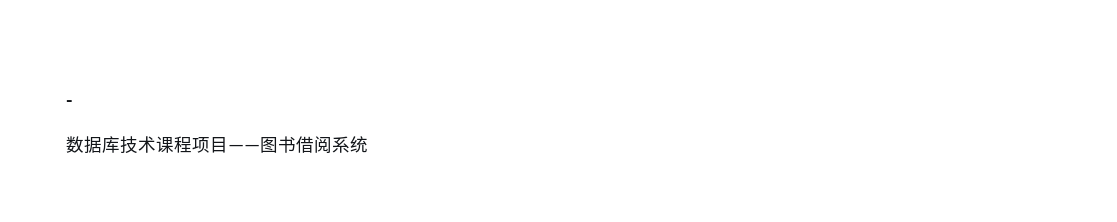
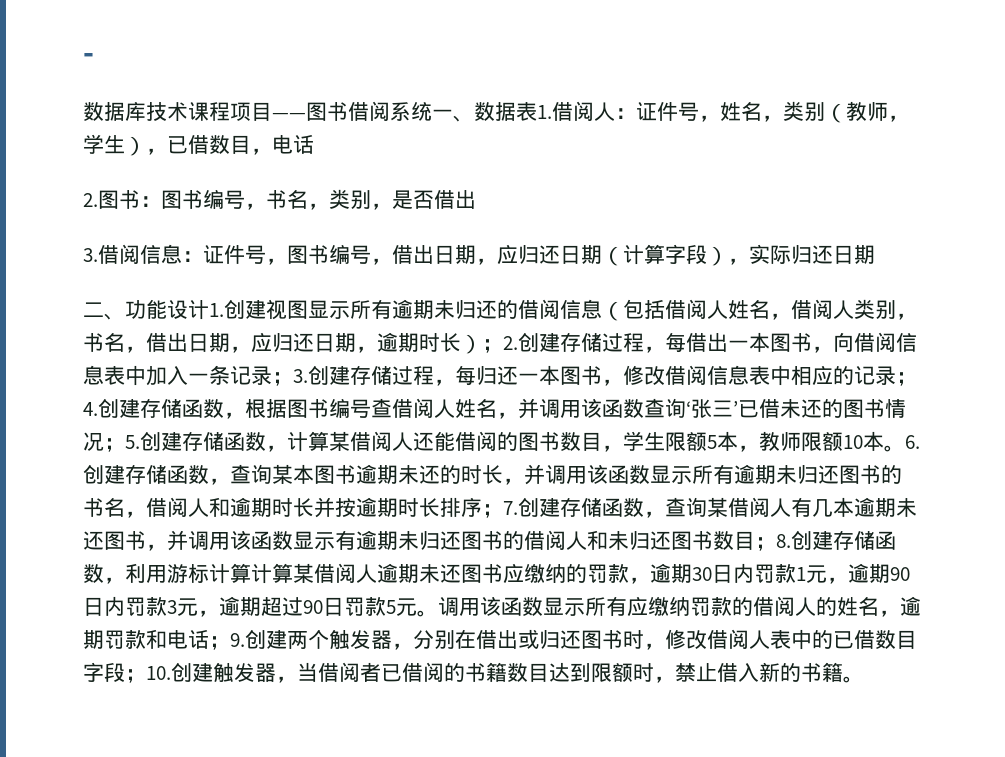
- 数据库技术课程项目——图书借阅系统
+ 数据库技术课程项目——图书借阅系统一、数据表1.借阅人：证件号，姓名，类别（教师，学生），已借数目，电话
+ 2.图书：图书编号，书名，类别，是否借出
+ 3.借阅信息：证件号，图书编号，借出日期，应归还日期（计算字段），实际归还日期
+ 二、功能设计1.创建视图显示所有逾期未归还的借阅信息（包括借阅人姓名，借阅人类别，书名，借出日期，应归还日期，逾期时长）；2.创建存储过程，每借出一本图书，向借阅信息表中加入一条记录；3.创建存储过程，每归还一本图书，修改借阅信息表中相应的记录；4.创建存储函数，根据图书编号查借阅人姓名，并调用该函数查询‘张三’已借未还的图书情况；5.创建存储函数，计算某借阅人还能借阅的图书数目，学生限额5本，教师限额10本。6.创建存储函数，查询某本图书逾期未还的时长，并调用该函数显示所有逾期未归还图书的书名，借阅人和逾期时长并按逾期时长排序；7.创建存储函数，查询某借阅人有几本逾期未还图书，并调用该函数显示有逾期未归还图书的借阅人和未归还图书数目；8.创建存储函数，利用游标计算计算某借阅人逾期未还图书应缴纳的罚款，逾期30日内罚款1元，逾期90日内罚款3元，逾期超过90日罚款5元。调用该函数显示所有应缴纳罚款的借阅人的姓名，逾期罚款和电话；9.创建两个触发器，分别在借出或归还图书时，修改借阅人表中的已借数目字段；10.创建触发器，当借阅者已借阅的书籍数目达到限额时，禁止借入新的书籍。

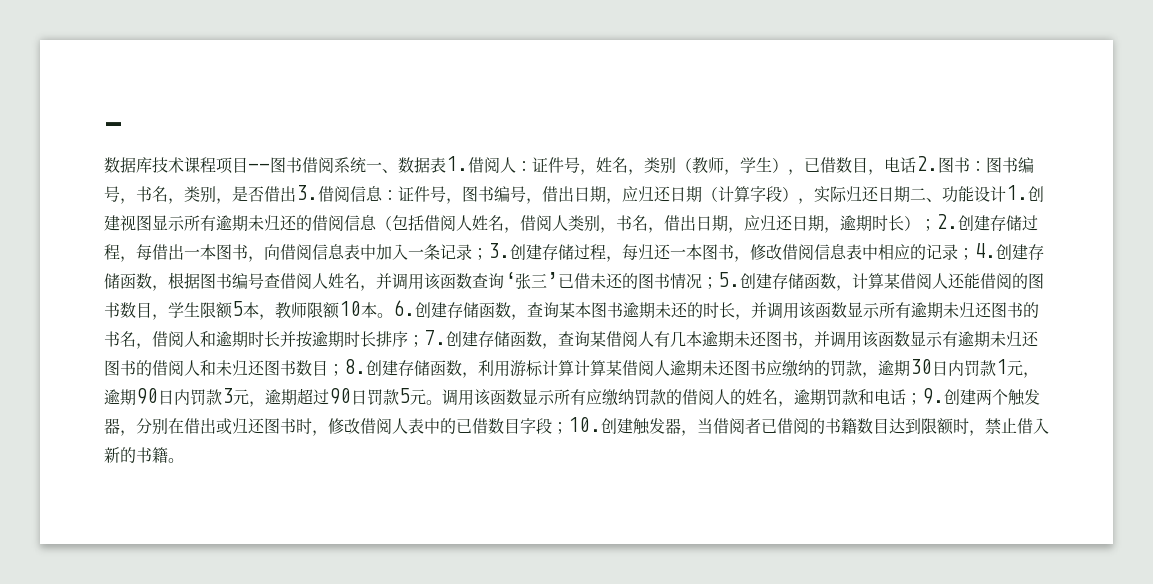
- 证件号，姓名，类别（教师，学生），已借数目，电话
- 2.图书：
+ 证件号，姓名，类别（教师，学生），已借数目，电话2.图书：
- 图书编号，书名，类别，是否借出
- 3.借阅信息：
+ 图书编号，书名，类别，是否借出3.借阅信息：
- 证件号，图书编号，借出日期，应归还日期（计算字段），实际归还日期
- 二、功能设计1.创建视图显示所有逾期未归还的借阅信息（包括借阅人姓名，借阅人类别，书名，借出日期，应归还日期，逾期时长）；
+ 证件号，图书编号，借出日期，应归还日期（计算字段），实际归还日期二、功能设计1.创建视图显示所有逾期未归还的借阅信息（包括借阅人姓名，借阅人类别，书名，借出日期，应归还日期，逾期时长）；

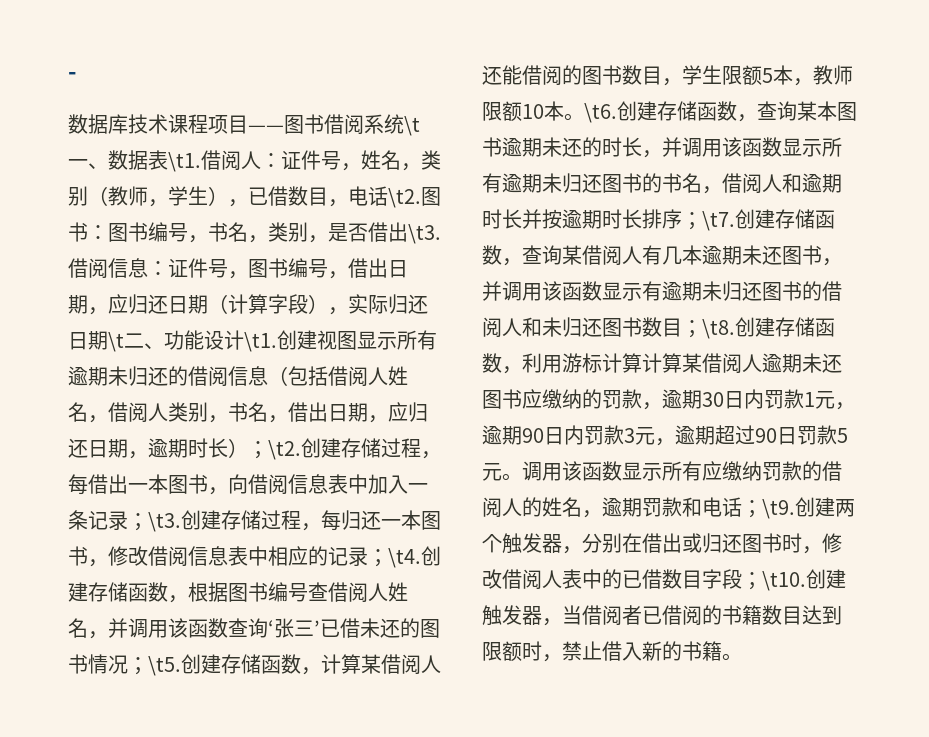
- 数据库技术课程项目——图书借阅系统一、数据表1.借阅人：
+ 数据库技术课程项目——图书借阅系统\t一、数据表\t1.借阅人：
- 证件号，姓名，类别（教师，学生），已借数目，电话2.图书：
+ 证件号，姓名，类别（教师，学生），已借数目，电话\t2.图书：
- 图书编号，书名，类别，是否借出3.借阅信息：
+ 图书编号，书名，类别，是否借出\t3.借阅信息：
- 证件号，图书编号，借出日期，应归还日期（计算字段），实际归还日期二、功能设计1.创建视图显示所有逾期未归还的借阅信息（包括借阅人姓名，借阅人类别，书名，借出日期，应归还日期，逾期时长）；
+ 证件号，图书编号，借出日期，应归还日期（计算字段），实际归还日期\t二、功能设计\t1.创建视图显示所有逾期未归还的借阅信息（包括借阅人姓名，借阅人类别，书名，借出日期，应归还日期，逾期时长）；
- 2.创建存储过程，每借出一本图书，向借阅信息表中加入一条记录；
+ \t2.创建存储过程，每借出一本图书，向借阅信息表中加入一条记录；
- 3.创建存储过程，每归还一本图书，修改借阅信息表中相应的记录；
+ \t3.创建存储过程，每归还一本图书，修改借阅信息表中相应的记录；
- 4.创建存储函数，根据图书编号查借阅人姓名，并调用该函数查询‘张三’已借未还的图书情况；
+ \t4.创建存储函数，根据图书编号查借阅人姓名，并调用该函数查询‘张三’已借未还的图书情况；
- 5.创建存储函数，计算某借阅人还能借阅的图书数目，学生限额5本，教师限额10本。
+ \t5.创建存储函数，计算某借阅人还能借阅的图书数目，学生限额5本，教师限额10本。
- 6.创建存储函数，查询某本图书逾期未还的时长，并调用该函数显示所有逾期未归还图书的书名，借阅人和逾期时长并按逾期时长排序；
+ \t6.创建存储函数，查询某本图书逾期未还的时长，并调用该函数显示所有逾期未归还图书的书名，借阅人和逾期时长并按逾期时长排序；
- 7.创建存储函数，查询某借阅人有几本逾期未还图书，并调用该函数显示有逾期未归还图书的借阅人和未归还图书数目；
+ \t7.创建存储函数，查询某借阅人有几本逾期未还图书，并调用该函数显示有逾期未归还图书的借阅人和未归还图书数目；
- 8.创建存储函数，利用游标计算计算某借阅人逾期未还图书应缴纳的罚款，逾期30日内罚款1元，逾期90日内罚款3元，逾期超过90日罚款5元。
+ \t8.创建存储函数，利用游标计算计算某借阅人逾期未还图书应缴纳的罚款，逾期30日内罚款1元，逾期90日内罚款3元，逾期超过90日罚款5元。
- 调用该函数显示所有应缴纳罚款的借阅人的姓名，逾期罚款和电话；9.创建两个触发器，分别在借出或归还图书时，修改借阅人表中的已借数目字段；10.创建触发器，当借阅者已借阅的书籍数目达到限额时，禁止借入新的书籍。
+ 调用该函数显示所有应缴纳罚款的借阅人的姓名，逾期罚款和电话；\t9.创建两个触发器，分别在借出或归还图书时，修改借阅人表中的已借数目字段；\t10.创建触发器，当借阅者已借阅的书籍数目达到限额时，禁止借入新的书籍。

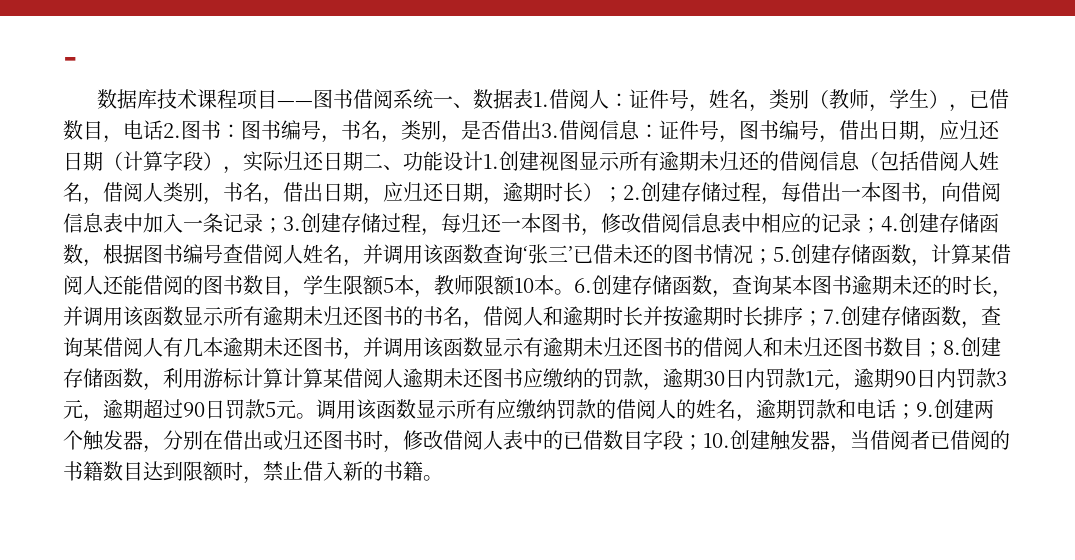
- 数据库技术课程项目——图书借阅系统\t一、数据表\t1.借阅人：
+ 数据库技术课程项目——图书借阅系统一、数据表1.借阅人：
- 证件号，姓名，类别（教师，学生），已借数目，电话\t2.图书：
+ 证件号，姓名，类别（教师，学生），已借数目，电话2.图书：
- 图书编号，书名，类别，是否借出\t3.借阅信息：
+ 图书编号，书名，类别，是否借出3.借阅信息：
- 证件号，图书编号，借出日期，应归还日期（计算字段），实际归还日期\t二、功能设计\t1.创建视图显示所有逾期未归还的借阅信息（包括借阅人姓名，借阅人类别，书名，借出日期，应归还日期，逾期时长）；
+ 证件号，图书编号，借出日期，应归还日期（计算字段），实际归还日期二、功能设计1.创建视图显示所有逾期未归还的借阅信息（包括借阅人姓名，借阅人类别，书名，借出日期，应归还日期，逾期时长）；
- \t2.创建存储过程，每借出一本图书，向借阅信息表中加入一条记录；
+ 2.创建存储过程，每借出一本图书，向借阅信息表中加入一条记录；
- \t3.创建存储过程，每归还一本图书，修改借阅信息表中相应的记录；
+ 3.创建存储过程，每归还一本图书，修改借阅信息表中相应的记录；
- \t4.创建存储函数，根据图书编号查借阅人姓名，并调用该函数查询‘张三’已借未还的图书情况；
+ 4.创建存储函数，根据图书编号查借阅人姓名，并调用该函数查询‘张三’已借未还的图书情况；
- \t5.创建存储函数，计算某借阅人还能借阅的图书数目，学生限额5本，教师限额10本。
+ 5.创建存储函数，计算某借阅人还能借阅的图书数目，学生限额5本，教师限额10本。
- \t6.创建存储函数，查询某本图书逾期未还的时长，并调用该函数显示所有逾期未归还图书的书名，借阅人和逾期时长并按逾期时长排序；
+ 6.创建存储函数，查询某本图书逾期未还的时长，并调用该函数显示所有逾期未归还图书的书名，借阅人和逾期时长并按逾期时长排序；
- \t7.创建存储函数，查询某借阅人有几本逾期未还图书，并调用该函数显示有逾期未归还图书的借阅人和未归还图书数目；
+ 7.创建存储函数，查询某借阅人有几本逾期未还图书，并调用该函数显示有逾期未归还图书的借阅人和未归还图书数目；
- \t8.创建存储函数，利用游标计算计算某借阅人逾期未还图书应缴纳的罚款，逾期30日内罚款1元，逾期90日内罚款3元，逾期超过90日罚款5元。
+ 8.创建存储函数，利用游标计算计算某借阅人逾期未还图书应缴纳的罚款，逾期30日内罚款1元，逾期90日内罚款3元，逾期超过90日罚款5元。
- 调用该函数显示所有应缴纳罚款的借阅人的姓名，逾期罚款和电话；\t9.创建两个触发器，分别在借出或归还图书时，修改借阅人表中的已借数目字段；\t10.创建触发器，当借阅者已借阅的书籍数目达到限额时，禁止借入新的书籍。
+ 调用该函数显示所有应缴纳罚款的借阅人的姓名，逾期罚款和电话；9.创建两个触发器，分别在借出或归还图书时，修改借阅人表中的已借数目字段；10.创建触发器，当借阅者已借阅的书籍数目达到限额时，禁止借入新的书籍。

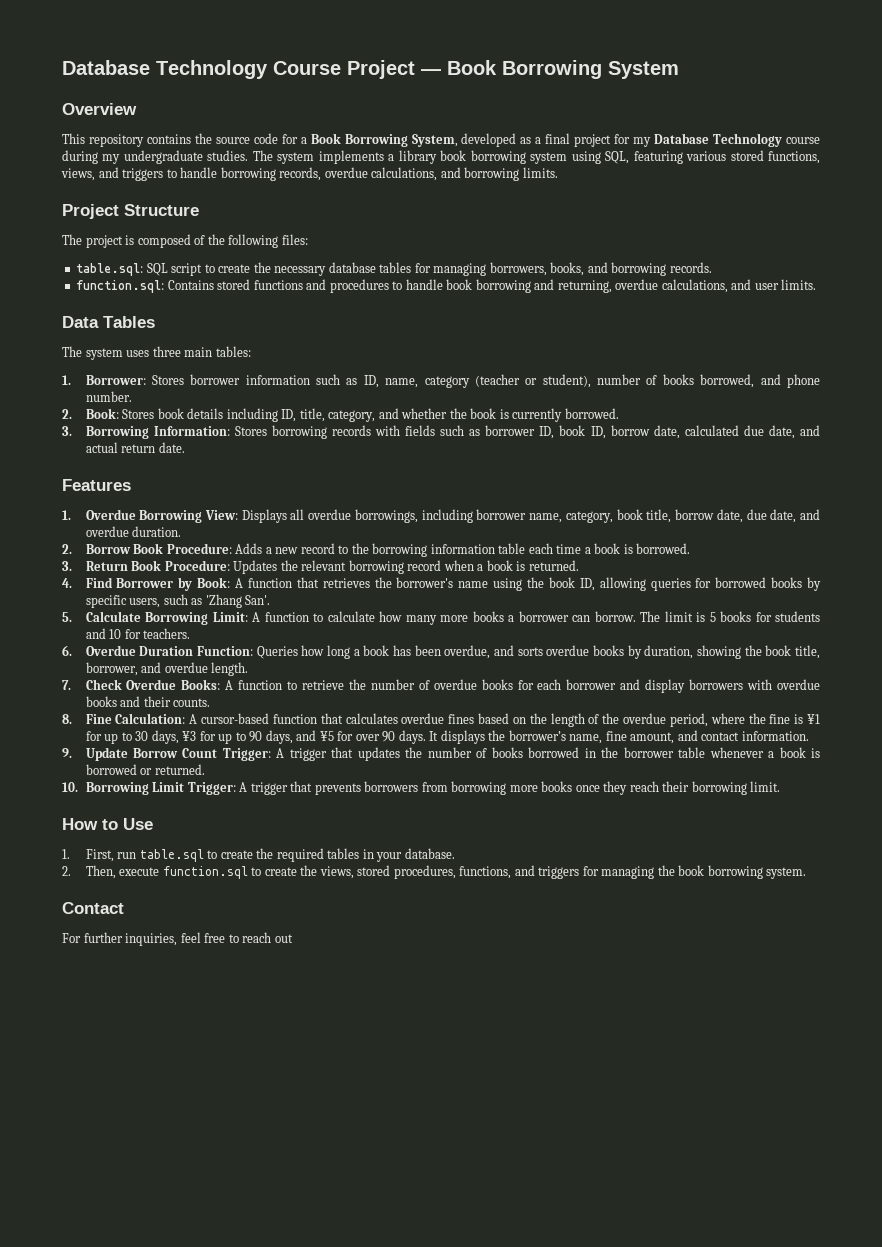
- -
- 数据库技术课程项目——图书借阅系统一、数据表1.借阅人：证件号，姓名，类别（教师，学生），已借数目，电话2.图书：图书编号，书名，类别，是否借出3.借阅信息：证件号，图书编号，借出日期，应归还日期（计算字段），实际归还日期二、功能设计1.创建视图显示所有逾期未归还的借阅信息（包括借阅人姓名，借阅人类别，书名，借出日期，应归还日期，逾期时长）；2.创建存储过程，每借出一本图书，向借阅信息表中加入一条记录；3.创建存储过程，每归还一本图书，修改借阅信息表中相应的记录；4.创建存储函数，根据图书编号查借阅人姓名，并调用该函数查询‘张三’已借未还的图书情况；5.创建存储函数，计算某借阅人还能借阅的图书数目，学生限额5本，教师限额10本。6.创建存储函数，查询某本图书逾期未还的时长，并调用该函数显示所有逾期未归还图书的书名，借阅人和逾期时长并按逾期时长排序；7.创建存储函数，查询某借阅人有几本逾期未还图书，并调用该函数显示有逾期未归还图书的借阅人和未归还图书数目；8.创建存储函数，利用游标计算计算某借阅人逾期未还图书应缴纳的罚款，逾期30日内罚款1元，逾期90日内罚款3元，逾期超过90日罚款5元。调用该函数显示所有应缴纳罚款的借阅人的姓名，逾期罚款和电话；9.创建两个触发器，分别在借出或归还图书时，修改借阅人表中的已借数目字段；10.创建触发器，当借阅者已借阅的书籍数目达到限额时，禁止借入新的书籍。
+ Database Technology Course Project — Book Borrowing System
+ Overview
+ This repository contains the source code for a Book Borrowing System, developed as a final project for my Database Technology course during my undergraduate studies. The system implements a library book borrowing system using SQL, featuring various stored functions, views, and triggers to handle borrowing records, overdue calculations, and borrowing limits.
+ Project Structure
+ The project is composed of the following files:
+ table.sql: SQL script to create the necessary database tables for managing borrowers, books, and borrowing records.
+ function.sql: Contains stored functions and procedures to handle book borrowing and returning, overdue calculations, and user limits.
+ Data Tables
+ The system uses three main tables:
+ 1. Borrower: Stores borrower information such as ID, name, category (teacher or student), number of books borrowed, and phone number.
+ 2. Book: Stores book details including ID, title, category, and whether the book is currently borrowed.
+ 3. Borrowing Information: Stores borrowing records with fields such as borrower ID, book ID, borrow date, calculated due date, and actual return date.
+ Features
+ 1. Overdue Borrowing View: Displays all overdue borrowings, including borrower name, category, book title, borrow date, due date, and overdue duration.
+ 2. Borrow Book Procedure: Adds a new record to the borrowing information table each time a book is borrowed.
+ 3. Return Book Procedure: Updates the relevant borrowing record when a book is returned.
+ 4. Find Borrower by Book: A function that retrieves the borrower's name using the book ID, allowing queries for borrowed books by specific users, such as 'Zhang San'.
+ 5. Calculate Borrowing Limit: A function to calculate how many more books a borrower can borrow. The limit is 5 books for students and 10 for teachers.
+ 6. Overdue Duration Function: Queries how long a book has been overdue, and sorts overdue books by duration, showing the book title, borrower, and overdue length.
+ 7. Check Overdue Books: A function to retrieve the number of overdue books for each borrower and display borrowers with overdue books and their counts.
+ 8. Fine Calculation: A cursor-based function that calculates overdue fines based on the length of the overdue period, where the fine is ¥1 for up to 30 days, ¥3 for up to 90 days, and ¥5 for over 90 days. It displays the borrower’s name, fine amount, and contact information.
+ 9. Update Borrow Count Trigger: A trigger that updates the number of books borrowed in the borrower table whenever a book is borrowed or returned.
+ 10. Borrowing Limit Trigger: A trigger that prevents borrowers from borrowing more books once they reach their borrowing limit.
+ How to Use
+ 1. First, run table.sql to create the required tables in your database.
+ 2. Then, execute function.sql to create the views, stored procedures, functions, and triggers for managing the book borrowing system.
+ Contact
+ For further inquiries, feel free to reach out

